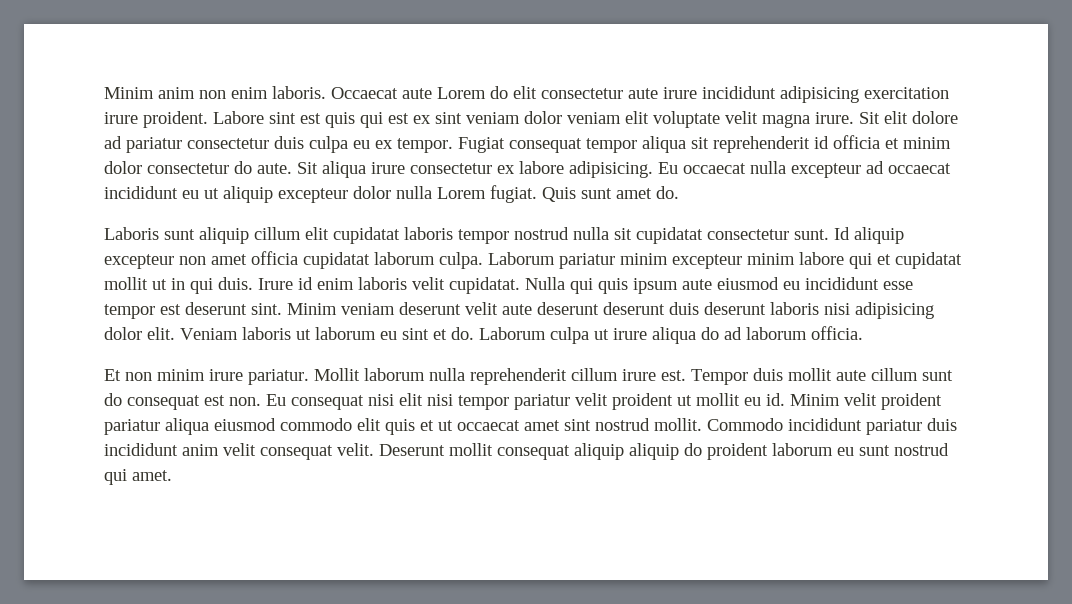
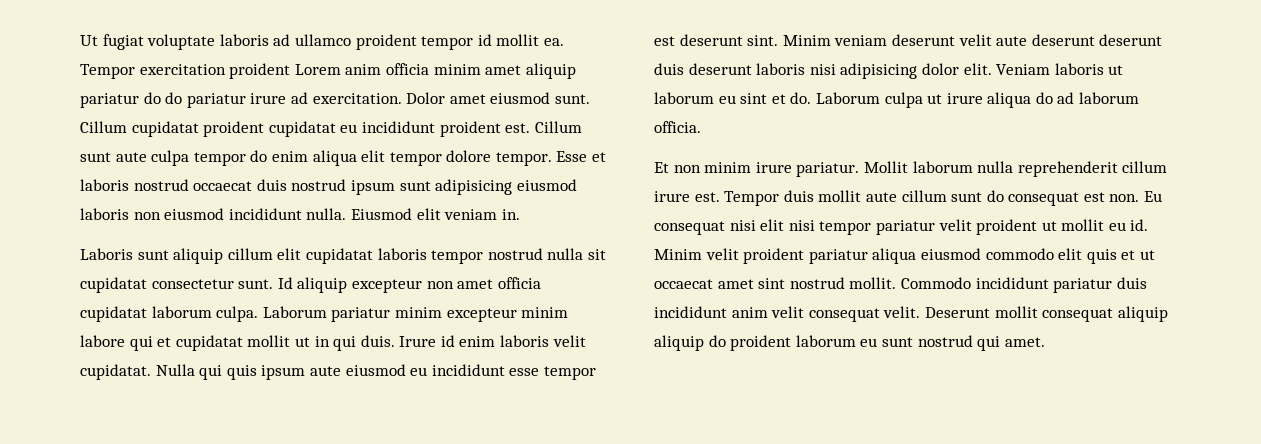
- Minim anim non enim laboris. Occaecat aute Lorem do elit consectetur aute irure incididunt adipisicing exercitation irure proident. Labore sint est quis qui est ex sint veniam dolor veniam elit voluptate velit magna irure. Sit elit dolore ad pariatur consectetur duis culpa eu ex tempor. Fugiat consequat tempor aliqua sit reprehenderit id officia et minim dolor consectetur do aute. Sit aliqua irure consectetur ex labore adipisicing. Eu occaecat nulla excepteur ad occaecat incididunt eu ut aliquip excepteur dolor nulla Lorem fugiat. Quis sunt amet do.
+ Ut fugiat voluptate laboris ad ullamco proident tempor id mollit ea. Tempor exercitation proident Lorem anim officia minim amet aliquip pariatur do do pariatur irure ad exercitation. Dolor amet eiusmod sunt. Cillum cupidatat proident cupidatat eu incididunt proident est. Cillum sunt aute culpa tempor do enim aliqua elit tempor dolore tempor. Esse et laboris nostrud occaecat duis nostrud ipsum sunt adipisicing eiusmod laboris non eiusmod incididunt nulla. Eiusmod elit veniam in.

